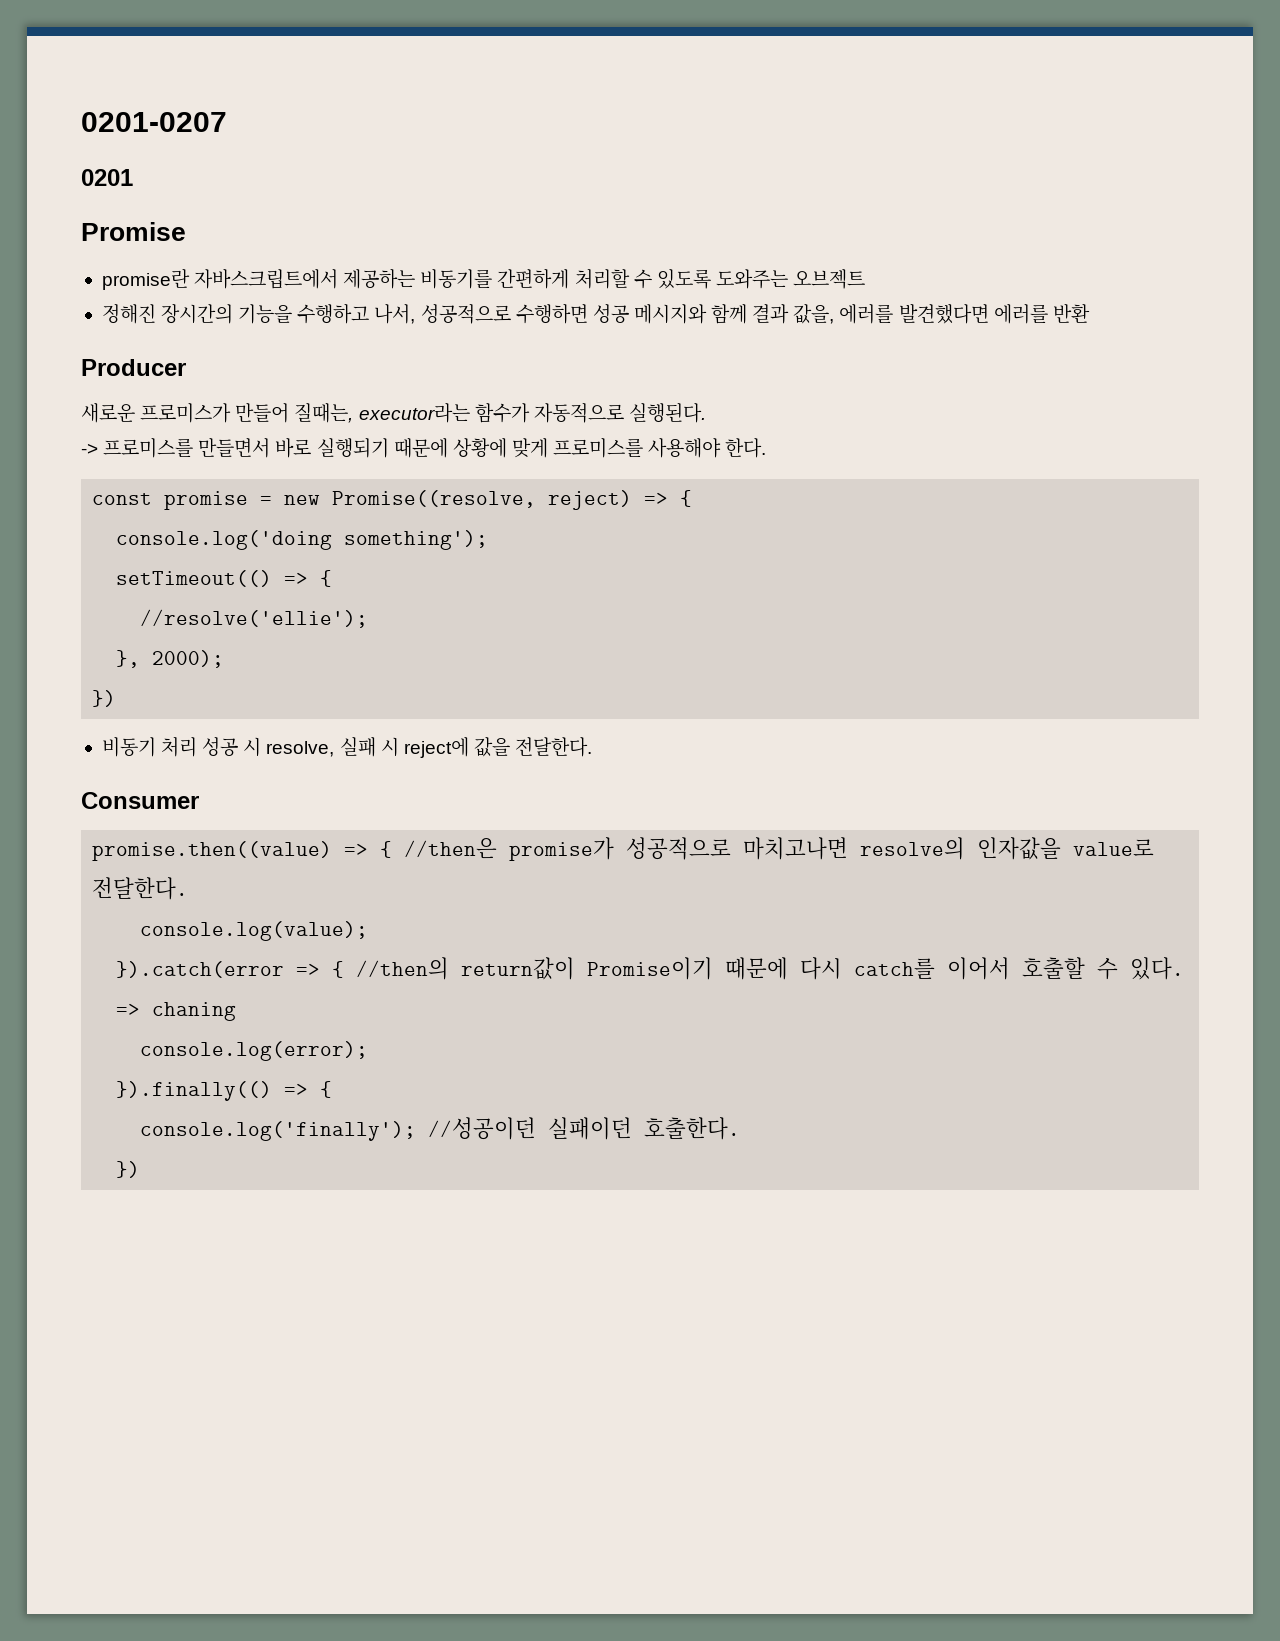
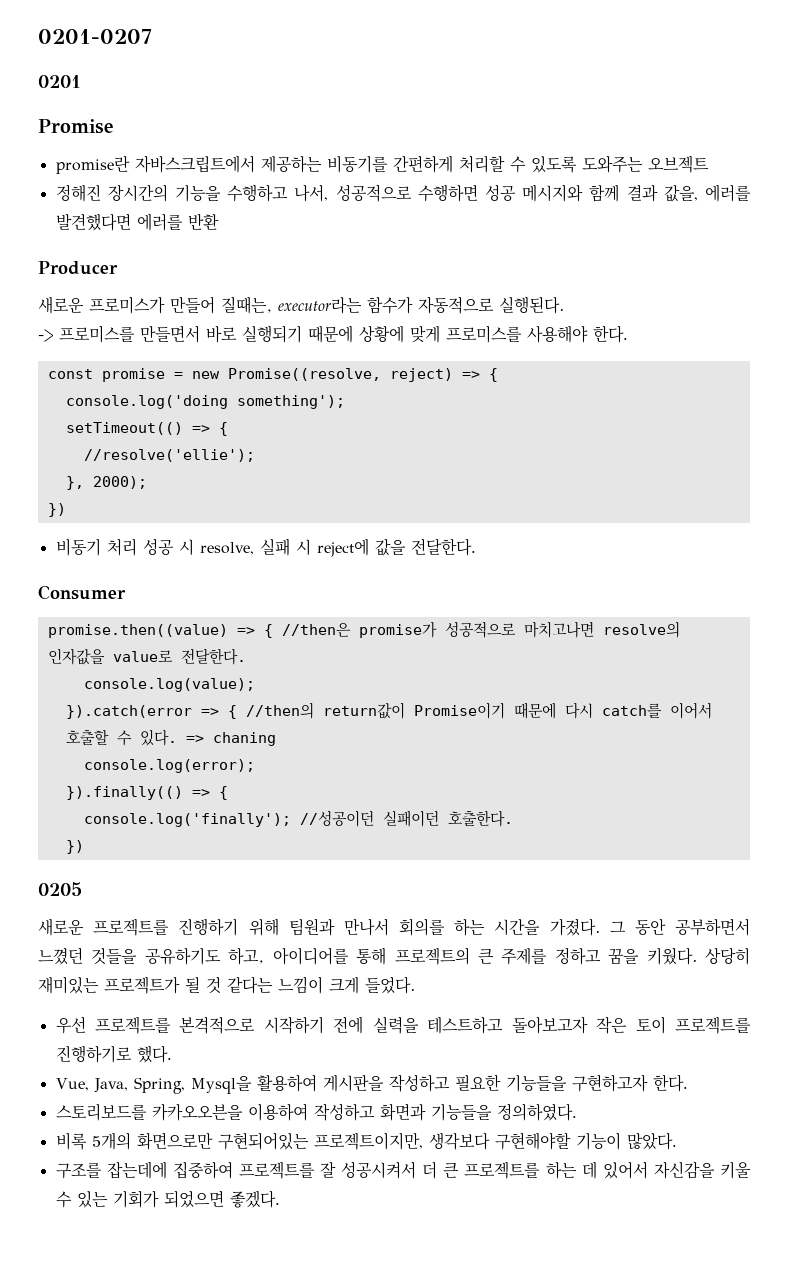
+ 0205
+ 새로운 프로젝트를 진행하기 위해 팀원과 만나서 회의를 하는 시간을 가졌다. 그 동안 공부하면서 느꼈던 것들을 공유하기도 하고, 아이디어를 통해 프로젝트의 큰 주제를 정하고 꿈을 키웠다. 상당히 재미있는 프로젝트가 될 것 같다는 느낌이 크게 들었다.
+ 우선 프로젝트를 본격적으로 시작하기 전에 실력을 테스트하고 돌아보고자 작은 토이 프로젝트를 진행하기로 했다.
+ Vue, Java, Spring, Mysql을 활용하여 게시판을 작성하고 필요한 기능들을 구현하고자 한다.
+ 스토리보드를 카카오오븐을 이용하여 작성하고 화면과 기능들을 정의하였다.
+ 비록 5개의 화면으로만 구현되어있는 프로젝트이지만, 생각보다 구현해야할 기능이 많았다.
+ 구조를 잡는데에 집중하여 프로젝트를 잘 성공시켜서 더 큰 프로젝트를 하는 데 있어서 자신감을 키울 수 있는 기회가 되었으면 좋겠다.

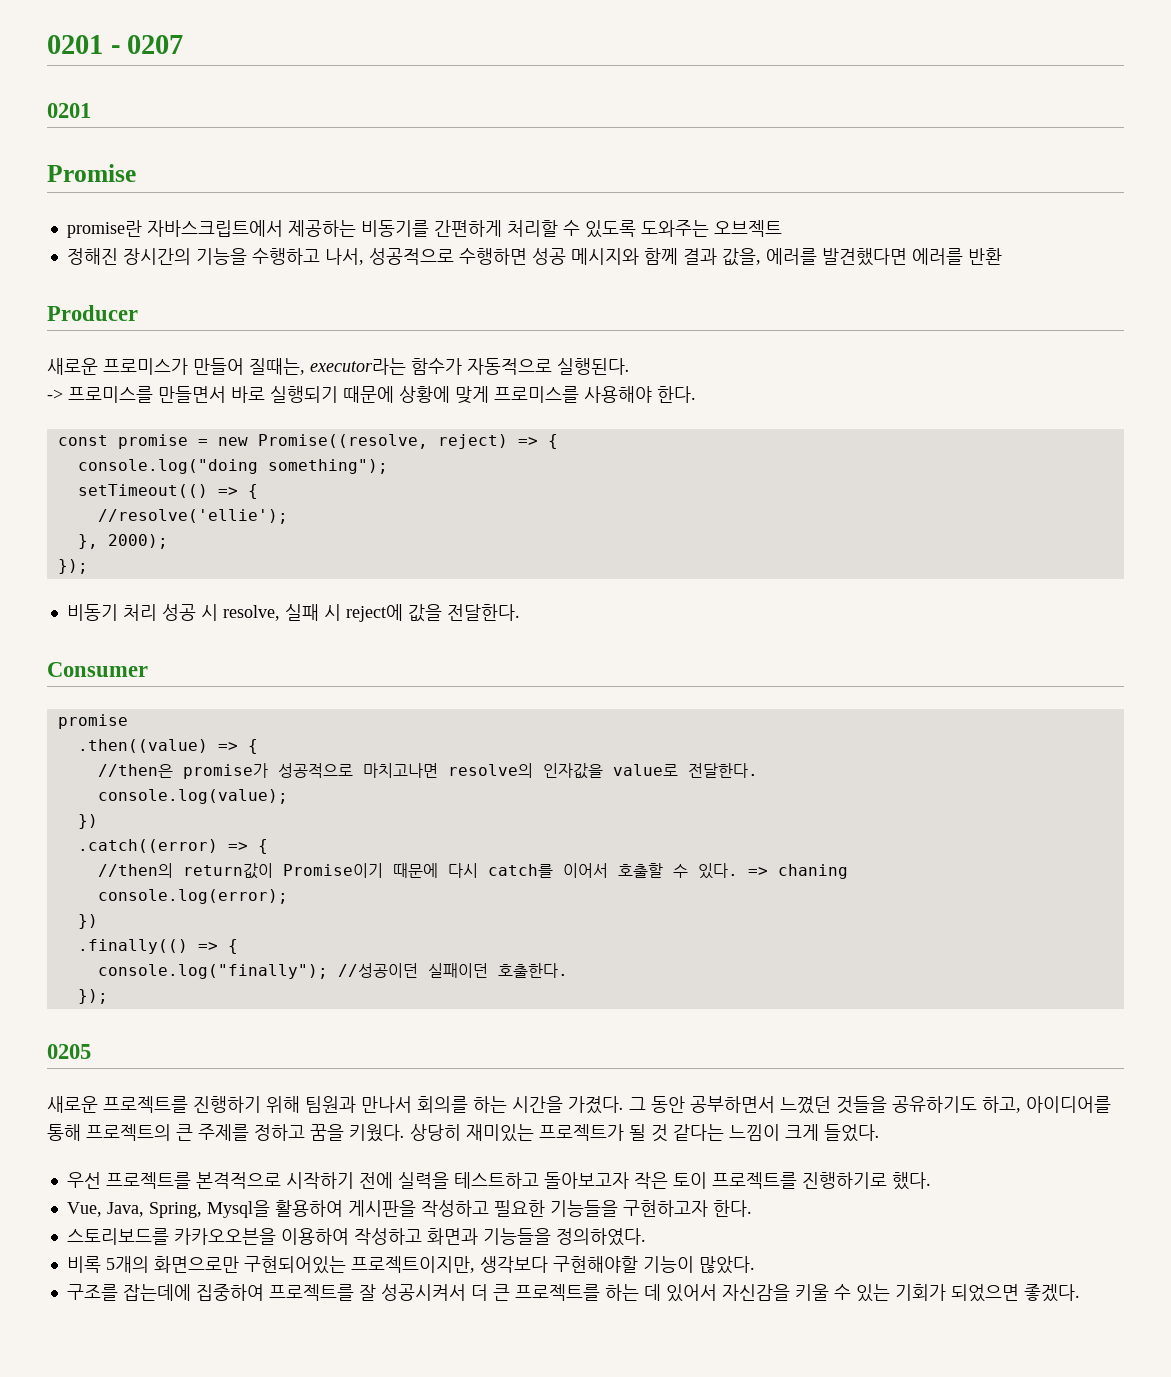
- 0201-0207
+ 0201 - 0207
- console.log('doing something');
+ console.log("doing something");
  }, 2000);
- })
+ });
  Consumer
- promise.then((value) => { //then은 promise가 성공적으로 마치고나면 resolve의 인자값을 value로 전달한다.
+ promise
+ .then((value) => {
+ //then은 promise가 성공적으로 마치고나면 resolve의 인자값을 value로 전달한다.
  console.log(value);
- }).catch(error => { //then의 return값이 Promise이기 때문에 다시 catch를 이어서 호출할 수 있다.
+ })
+ .catch((error) => {
+ //then의 return값이 Promise이기 때문에 다시 catch를 이어서 호출할 수 있다.
  console.log(error);
- }).finally(() => {
- console.log('finally'); //성공이던 실패이던 호출한다.
  })
+ .finally(() => {
+ console.log("finally"); //성공이던 실패이던 호출한다.
+ });

